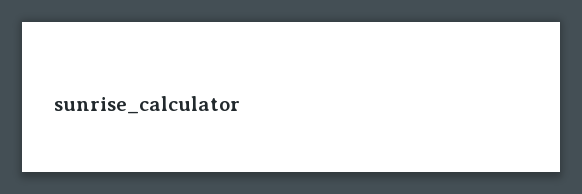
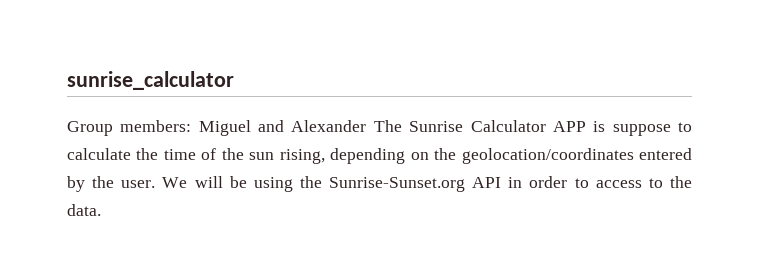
+ Group members: Miguel and Alexander The Sunrise Calculator APP is suppose to calculate the time of the sun rising, depending on the geolocation/coordinates entered by the user. We will be using the Sunrise-Sunset.org API in order to access to the data.

